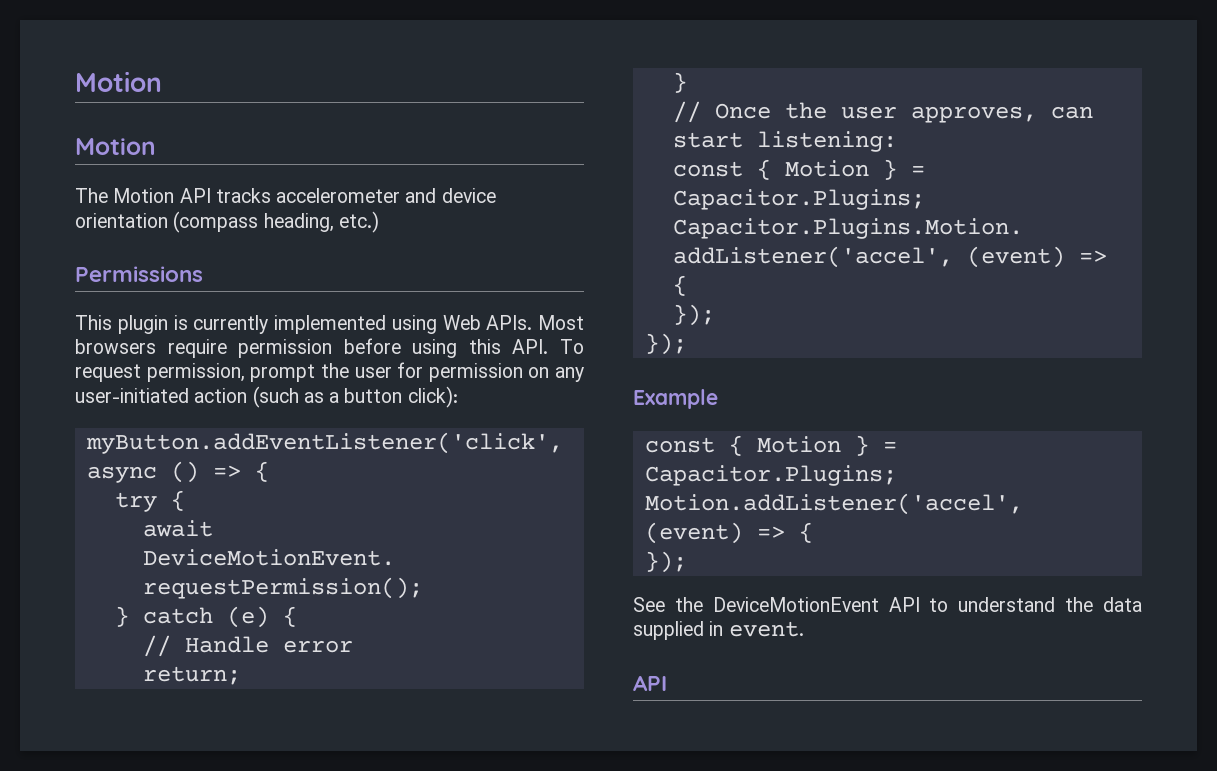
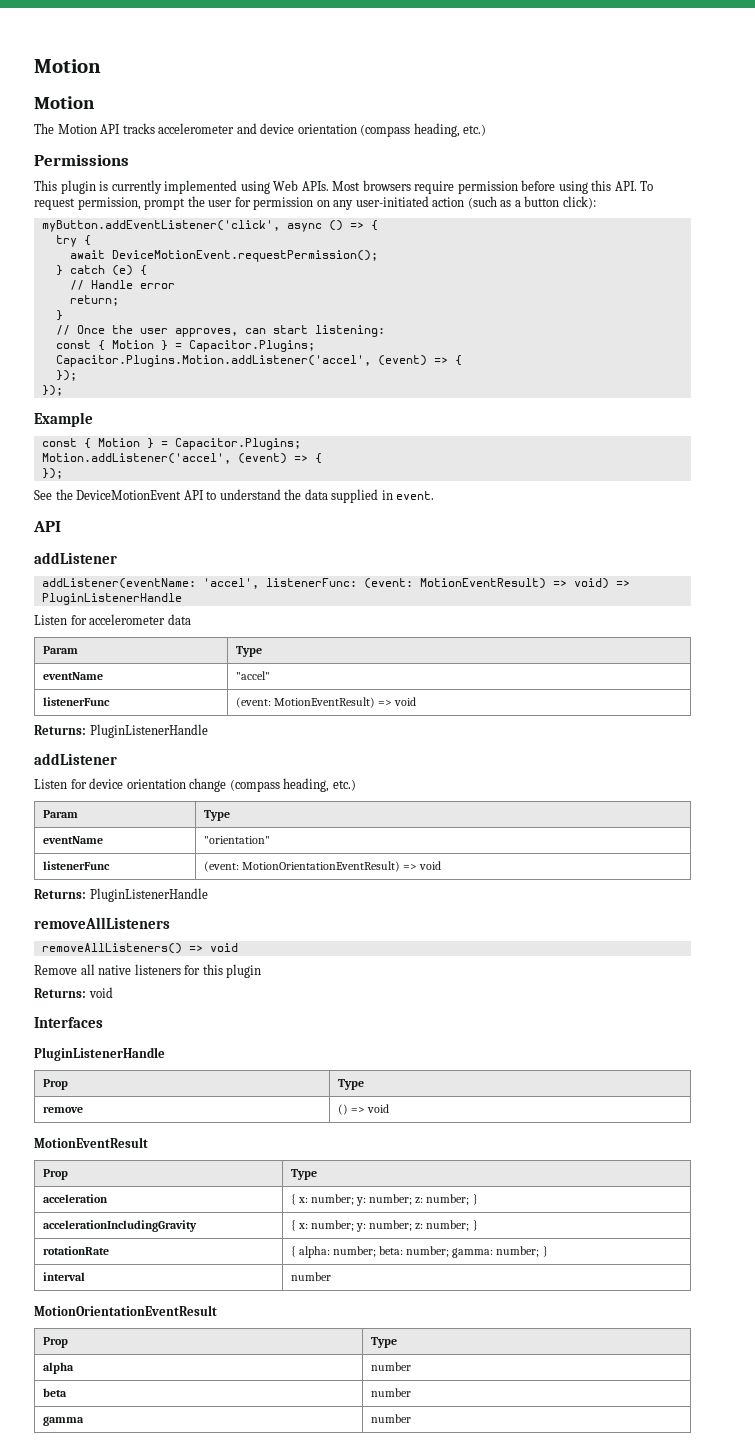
  See the DeviceMotionEvent API to understand the data supplied in event.
  API
+ addListener
+ addListener(eventName: 'accel', listenerFunc: (event: MotionEventResult) => void) => PluginListenerHandle
+ Listen for accelerometer data
+ Param | Type
+ eventName | "accel"
+ listenerFunc | (event: MotionEventResult) => void
+ Returns: PluginListenerHandle
+ addListener
+ Listen for device orientation change (compass heading, etc.)
+ Param | Type
+ eventName | "orientation"
+ listenerFunc | (event: MotionOrientationEventResult) => void
+ Returns: PluginListenerHandle
+ removeAllListeners
+ removeAllListeners() => void
+ Remove all native listeners for this plugin
+ Returns: void
+ Interfaces
+ PluginListenerHandle
+ Prop | Type
+ remove | () => void
+ MotionEventResult
+ Prop | Type
+ acceleration | { x: number; y: number; z: number; }
+ accelerationIncludingGravity | { x: number; y: number; z: number; }
+ rotationRate | { alpha: number; beta: number; gamma: number; }
+ interval | number
+ MotionOrientationEventResult
+ Prop | Type
+ alpha | number
+ beta | number
+ gamma | number

